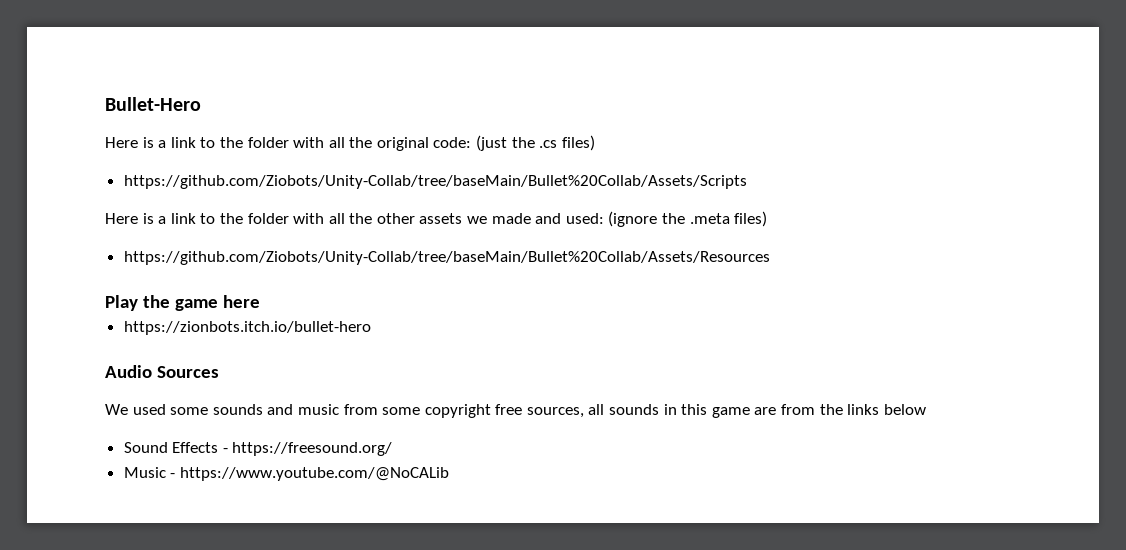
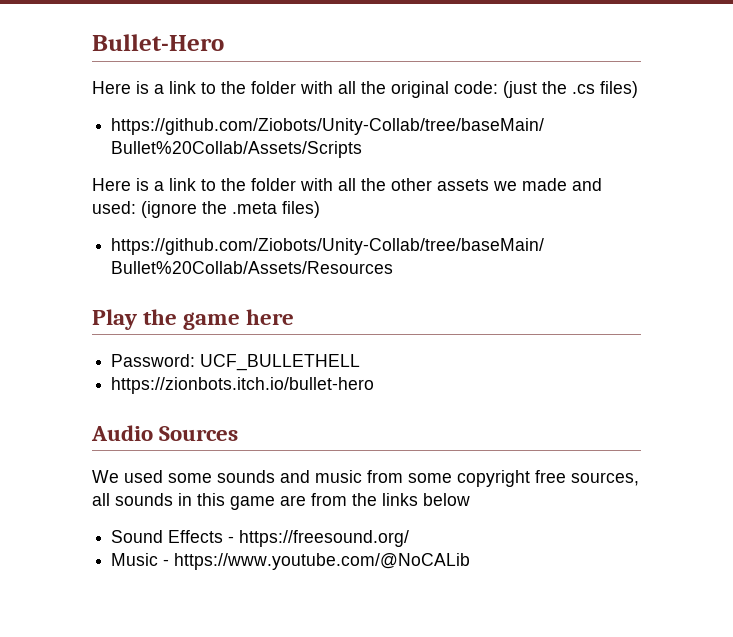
+ Password: UCF_BULLETHELL

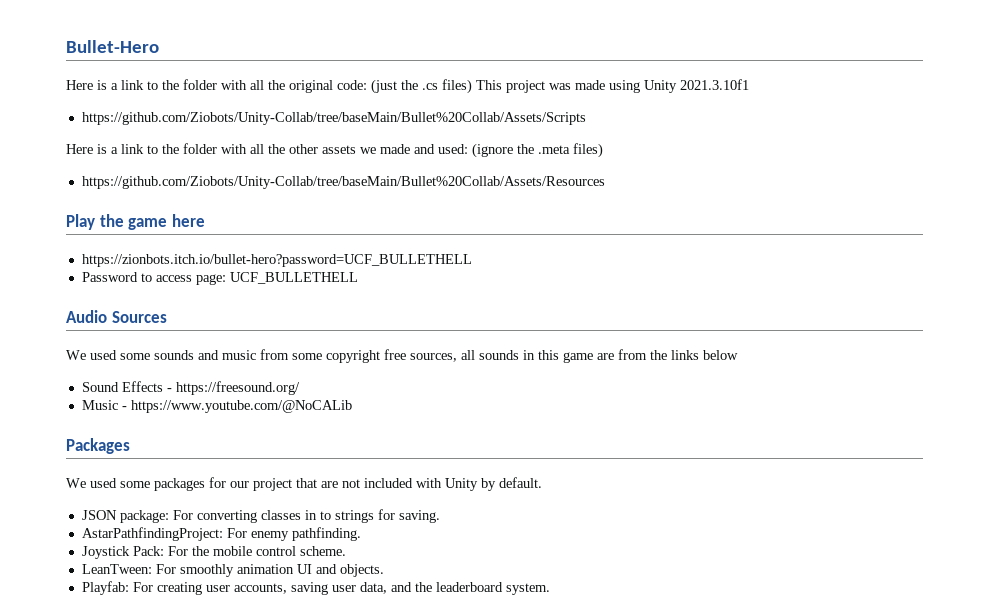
- Here is a link to the folder with all the original code: (just the .cs files)
+ Here is a link to the folder with all the original code: (just the .cs files) This project was made using Unity 2021.3.10f1
- Password: UCF_BULLETHELL
+ https://zionbots.itch.io/bullet-hero?password=UCF_BULLETHELL
+ Password to access page: UCF_BULLETHELL
- https://zionbots.itch.io/bullet-hero
+ Packages
+ We used some packages for our project that are not included with Unity by default.
+ JSON package: For converting classes in to strings for saving.
+ AstarPathfindingProject: For enemy pathfinding.
+ Joystick Pack: For the mobile control scheme.
+ LeanTween: For smoothly animation UI and objects.
+ Playfab: For creating user accounts, saving user data, and the leaderboard system.

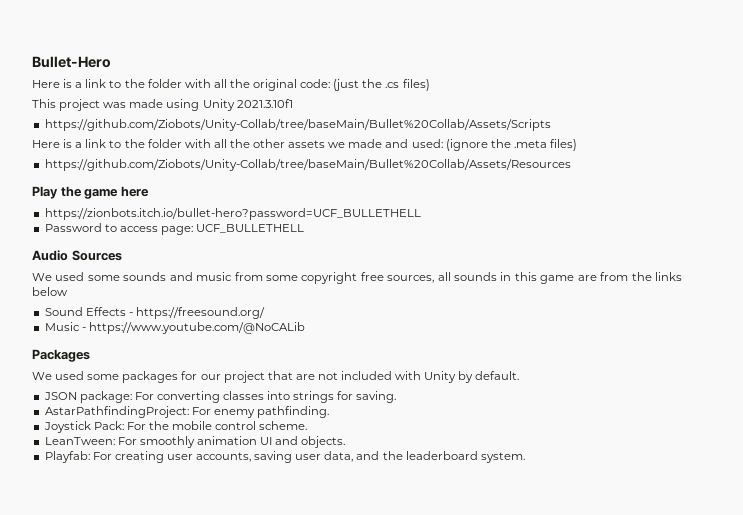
- Here is a link to the folder with all the original code: (just the .cs files) This project was made using Unity 2021.3.10f1
+ Here is a link to the folder with all the original code: (just the .cs files)
+ This project was made using Unity 2021.3.10f1
- JSON package: For converting classes in to strings for saving.
+ JSON package: For converting classes into strings for saving.

